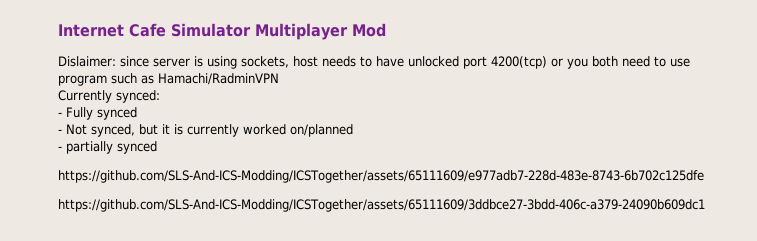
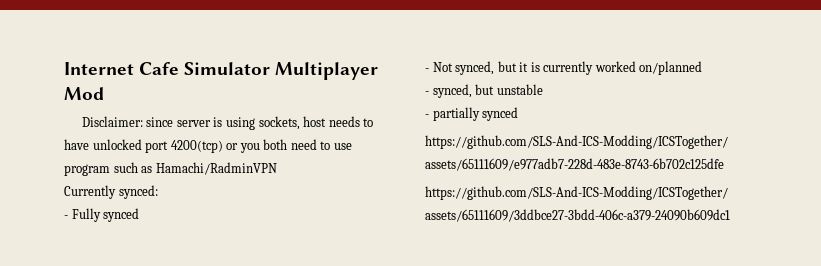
- Dislaimer: since server is using sockets, host needs to have unlocked port 4200(tcp) or you both need to use program such as Hamachi/RadminVPN
+ Disclaimer: since server is using sockets, host needs to have unlocked port 4200(tcp) or you both need to use program such as Hamachi/RadminVPN
+ - synced, but unstable

